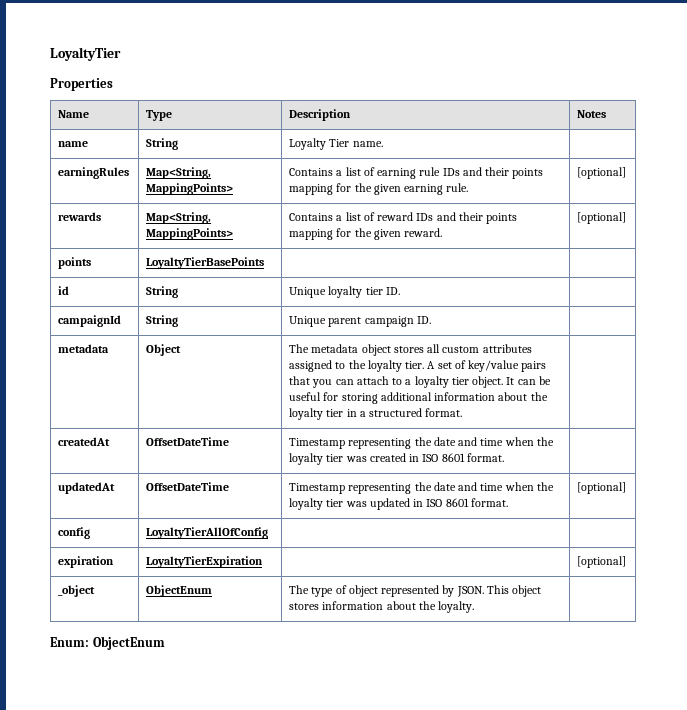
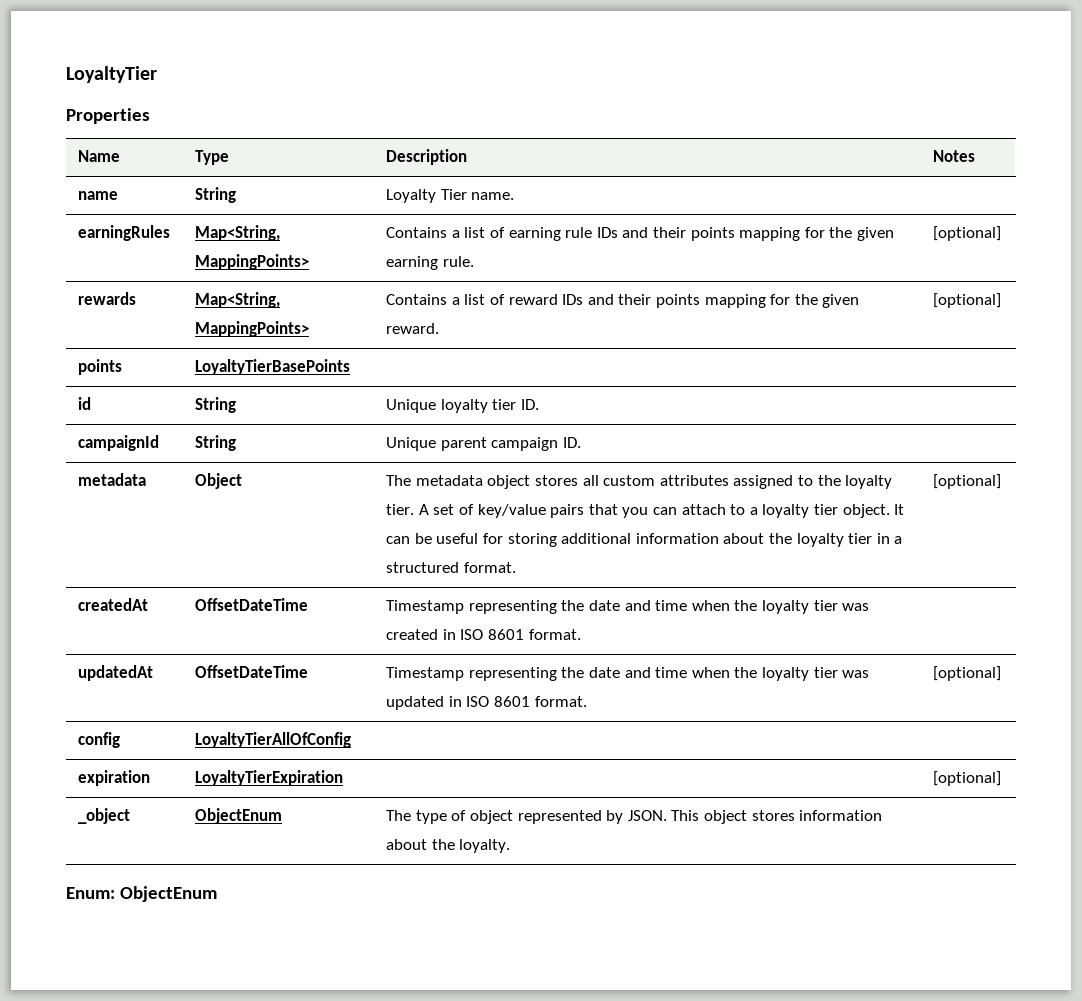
- It can be useful for storing additional information about the loyalty tier in a structured format.
+ It can be useful for storing additional information about the loyalty tier in a structured format. | [optional]

